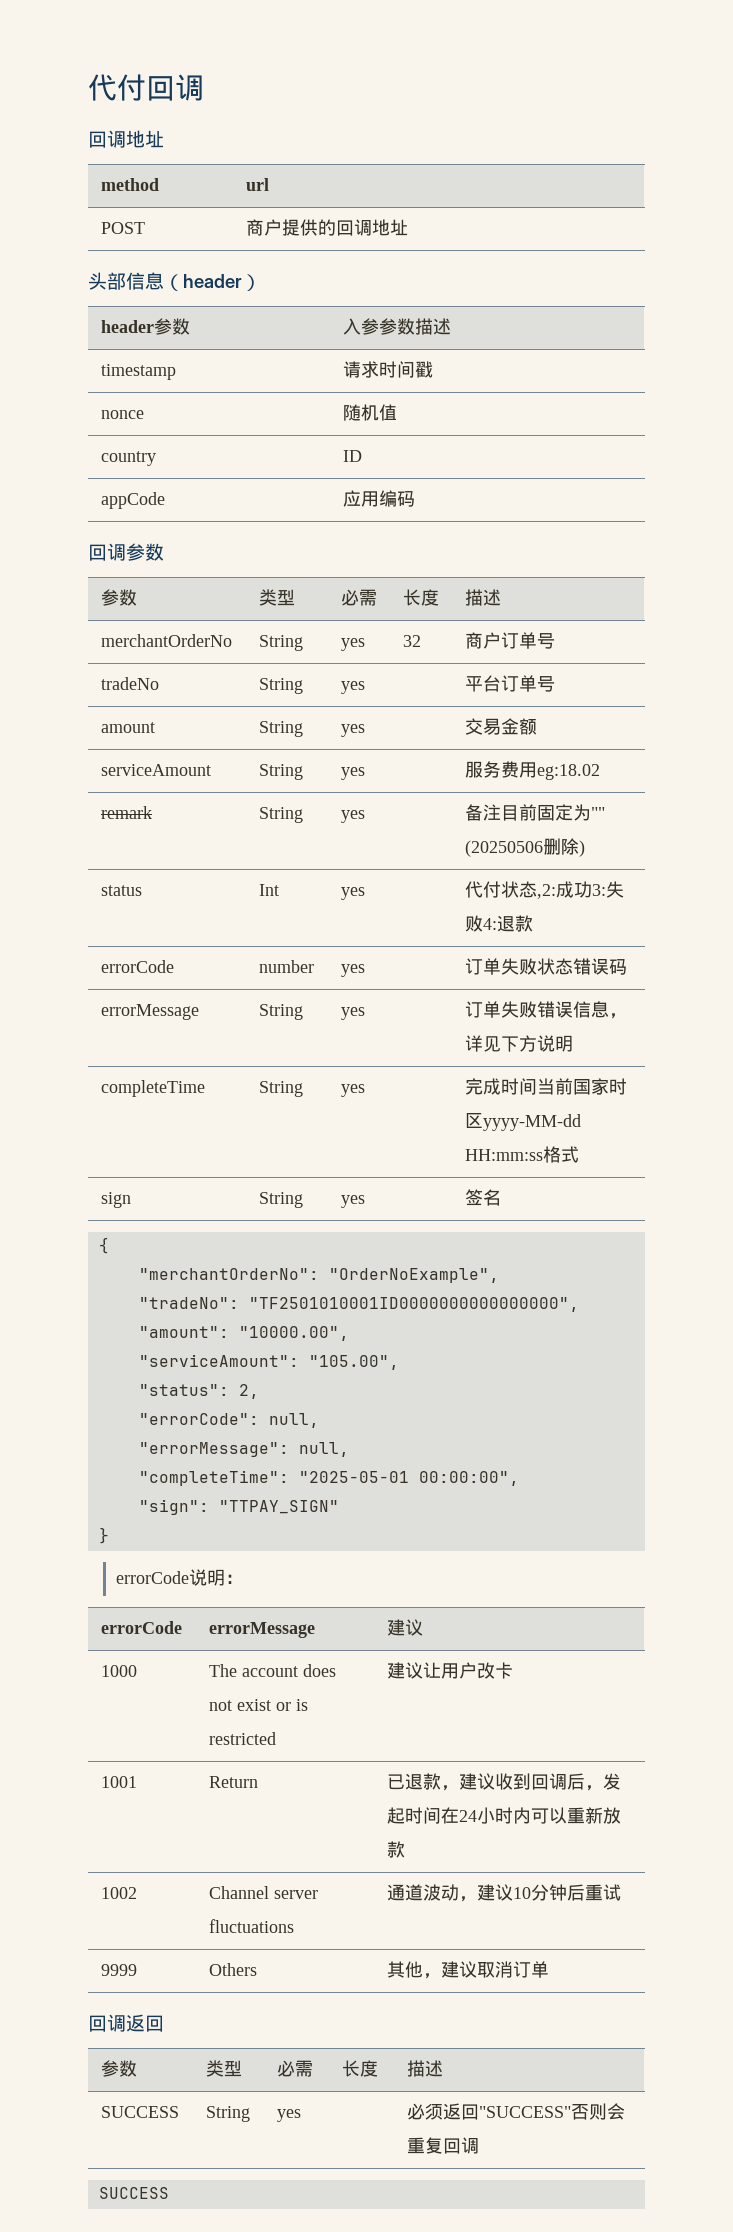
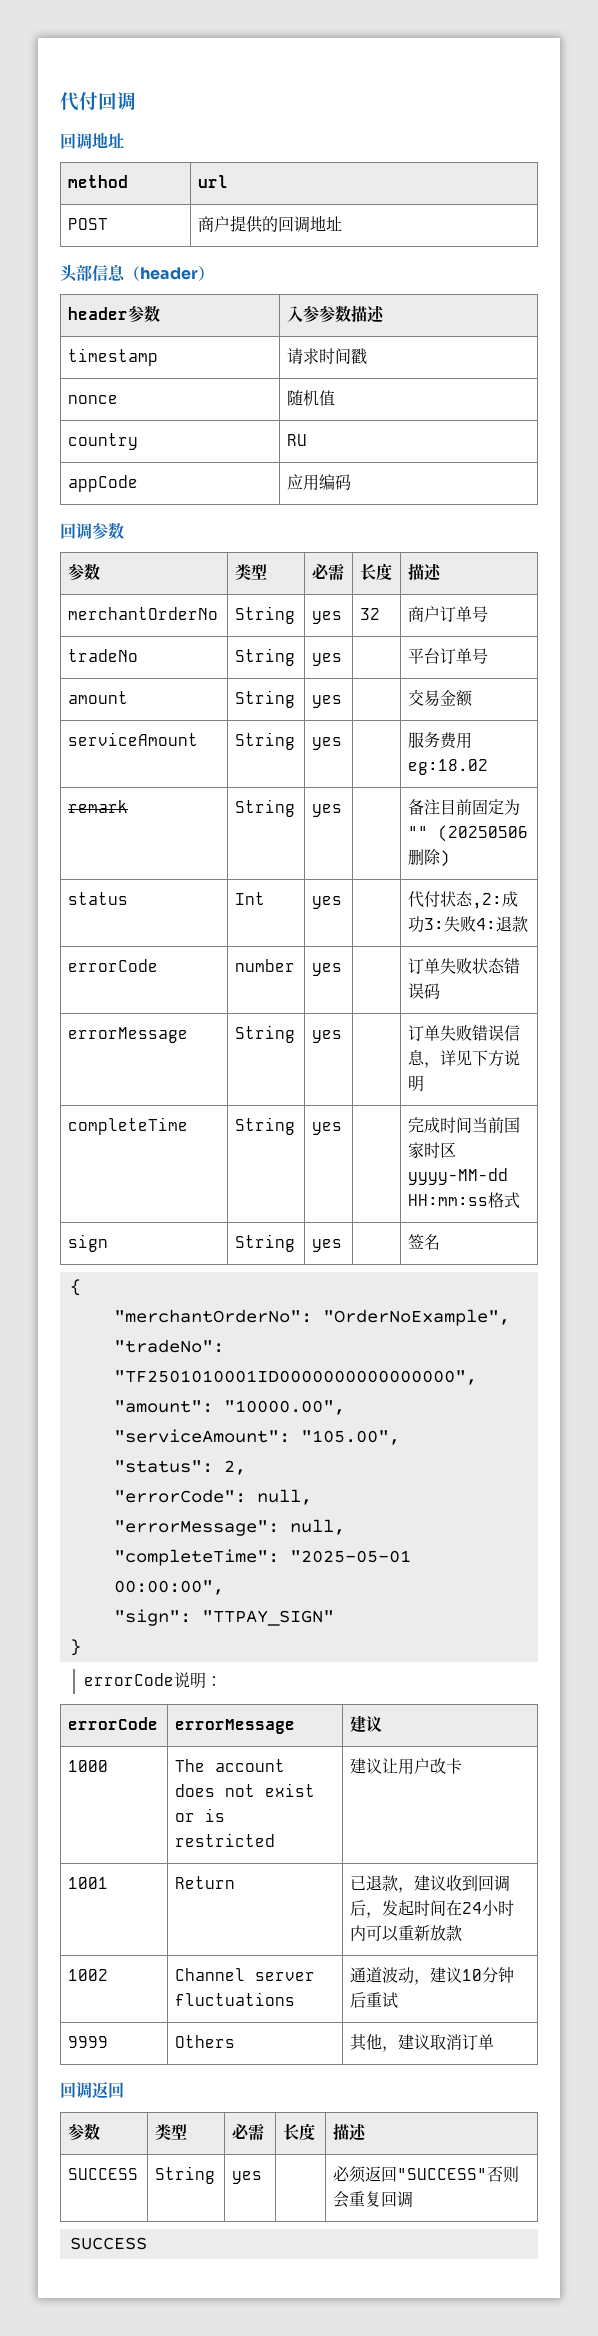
- country | ID
+ country | RU

